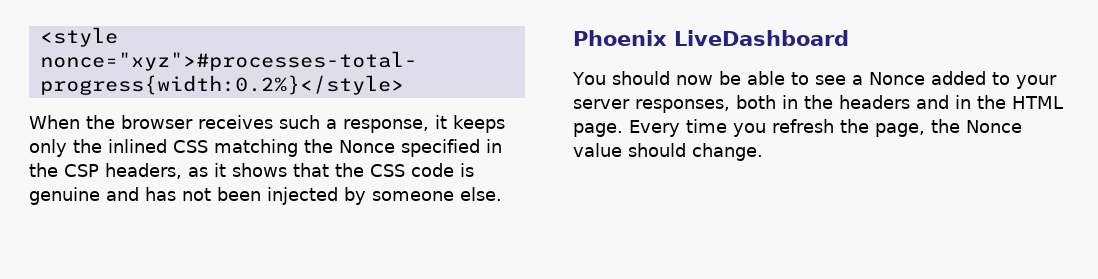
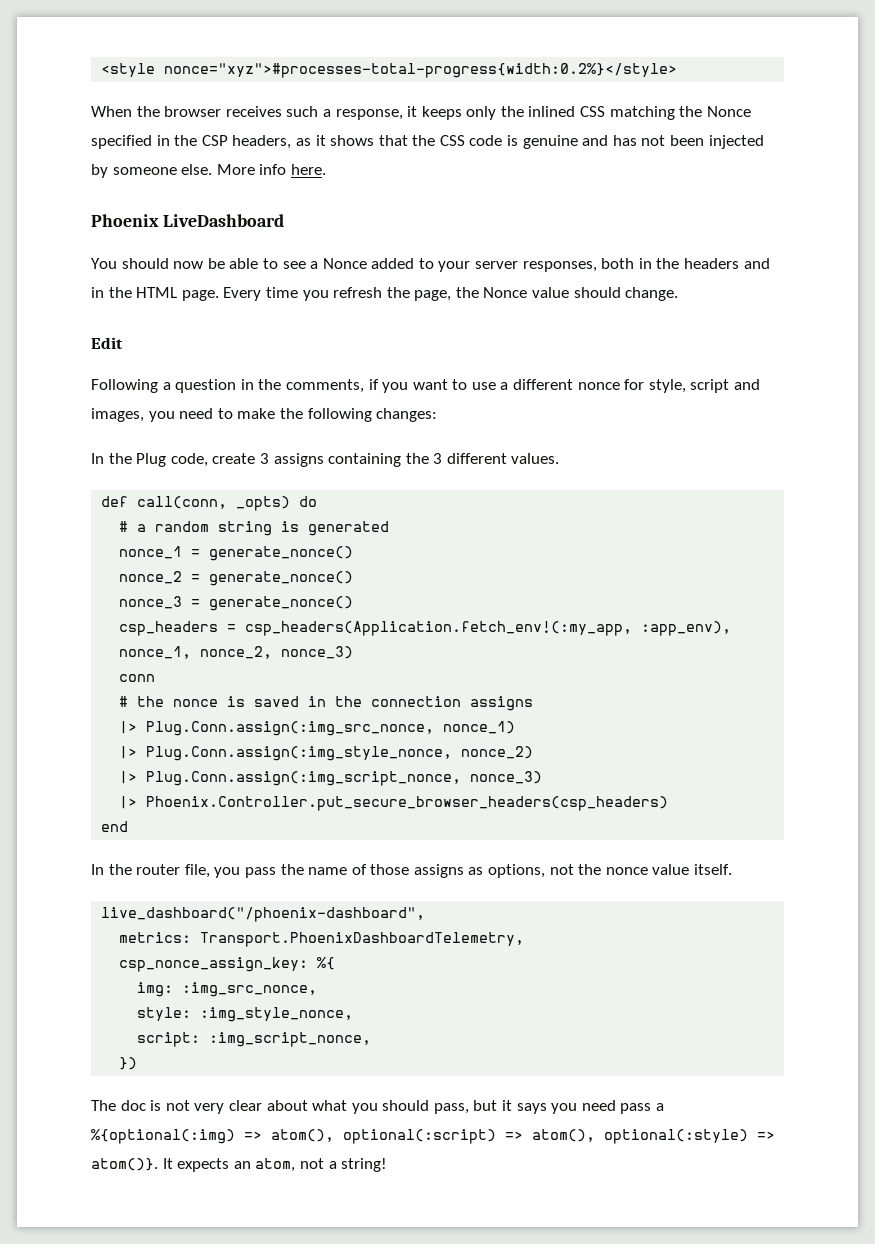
+ More info here.
+ Edit
+ Following a question in the comments, if you want to use a different nonce for style, script and images, you need to make the following changes:
+ In the Plug code, create 3 assigns containing the 3 different values.
+ def call(conn, _opts) do
+ # a random string is generated
+ nonce_1 = generate_nonce()
+ nonce_2 = generate_nonce()
+ nonce_3 = generate_nonce()
+ csp_headers = csp_headers(Application.fetch_env!(:my_app, :app_env), nonce_1, nonce_2, nonce_3)
+ conn
+ # the nonce is saved in the connection assigns
+ |> Plug.Conn.assign(:img_src_nonce, nonce_1)
+ |> Plug.Conn.assign(:img_style_nonce, nonce_2)
+ |> Plug.Conn.assign(:img_script_nonce, nonce_3)
+ |> Phoenix.Controller.put_secure_browser_headers(csp_headers)
+ end
+ In the router file, you pass the name of those assigns as options, not the nonce value itself.
+ live_dashboard("/phoenix-dashboard",
+ metrics: Transport.PhoenixDashboardTelemetry,
+ csp_nonce_assign_key: %{
+ img: :img_src_nonce,
+ style: :img_style_nonce,
+ script: :img_script_nonce,
+ })
+ The doc is not very clear about what you should pass, but it says you need pass a %{optional(:img) => atom(), optional(:script) => atom(), optional(:style) => atom()}. It expects an atom, not a string!

